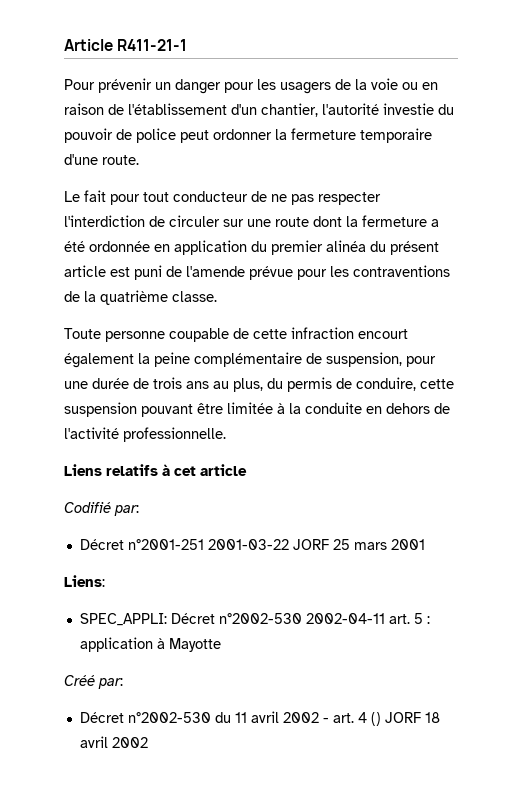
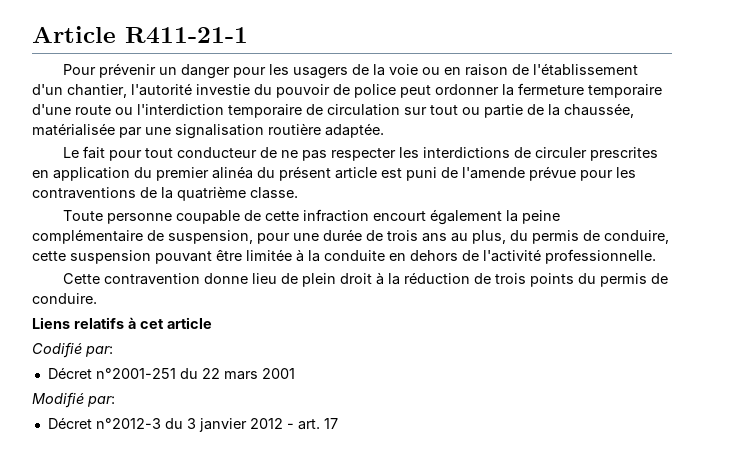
- Pour prévenir un danger pour les usagers de la voie ou en raison de l'établissement d'un chantier, l'autorité investie du pouvoir de police peut ordonner la fermeture temporaire d'une route.
+ Pour prévenir un danger pour les usagers de la voie ou en raison de l'établissement d'un chantier, l'autorité investie du pouvoir de police peut ordonner la fermeture temporaire d'une route ou l'interdiction temporaire de circulation sur tout ou partie de la chaussée, matérialisée par une signalisation routière adaptée.
- Le fait pour tout conducteur de ne pas respecter l'interdiction de circuler sur une route dont la fermeture a été ordonnée en application du premier alinéa du présent article est puni de l'amende prévue pour les contraventions de la quatrième classe.
+ Le fait pour tout conducteur de ne pas respecter les interdictions de circuler prescrites en application du premier alinéa du présent article est puni de l'amende prévue pour les contraventions de la quatrième classe.
+ Cette contravention donne lieu de plein droit à la réduction de trois points du permis de conduire.
- Décret n°2001-251 2001-03-22 JORF 25 mars 2001
+ Décret n°2001-251 du 22 mars 2001
- Liens:
- SPEC_APPLI: Décret n°2002-530 2002-04-11 art. 5 : application à Mayotte
- Créé par:
- Décret n°2002-530 du 11 avril 2002 - art. 4 () JORF 18 avril 2002
+ Modifié par:
+ Décret n°2012-3 du 3 janvier 2012 - art. 17

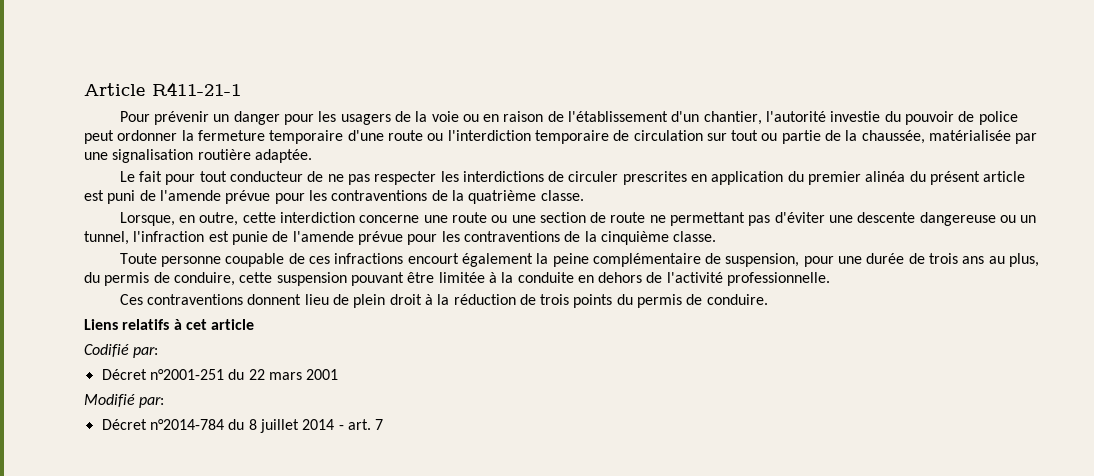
+ Lorsque, en outre, cette interdiction concerne une route ou une section de route ne permettant pas d'éviter une descente dangereuse ou un tunnel, l'infraction est punie de l'amende prévue pour les contraventions de la cinquième classe.
- Toute personne coupable de cette infraction encourt également la peine complémentaire de suspension, pour une durée de trois ans au plus, du permis de conduire, cette suspension pouvant être limitée à la conduite en dehors de l'activité professionnelle.
+ Toute personne coupable de ces infractions encourt également la peine complémentaire de suspension, pour une durée de trois ans au plus, du permis de conduire, cette suspension pouvant être limitée à la conduite en dehors de l'activité professionnelle.
- Cette contravention donne lieu de plein droit à la réduction de trois points du permis de conduire.
+ Ces contraventions donnent lieu de plein droit à la réduction de trois points du permis de conduire.
- Décret n°2012-3 du 3 janvier 2012 - art. 17
+ Décret n°2014-784 du 8 juillet 2014 - art. 7

